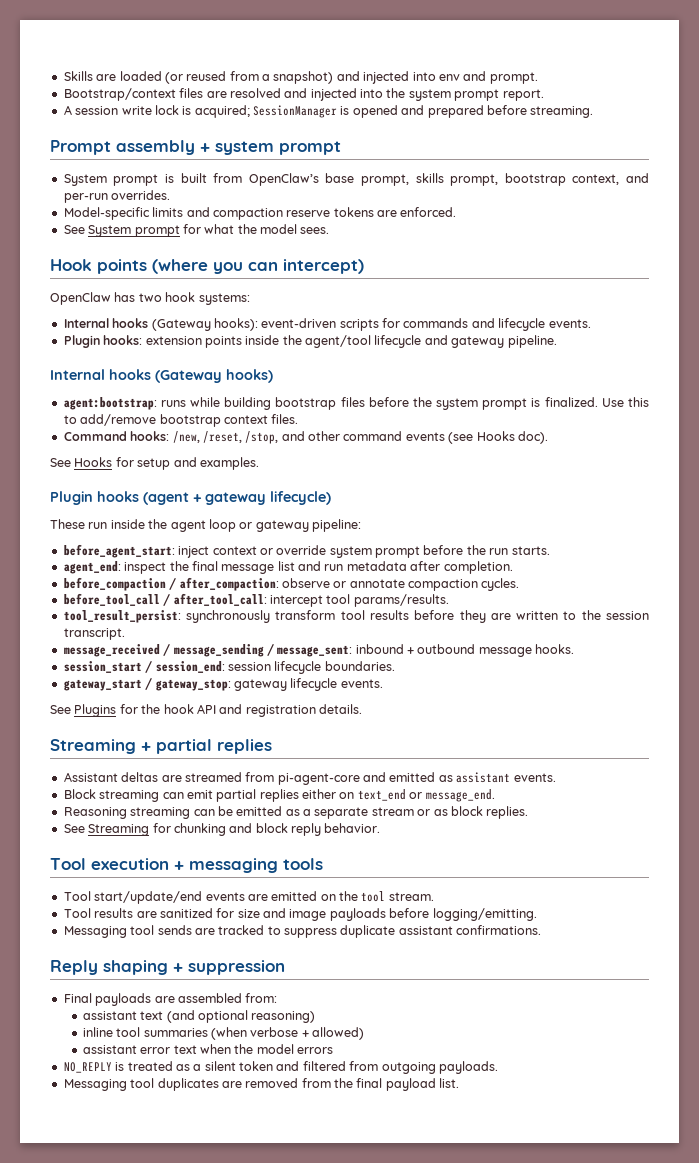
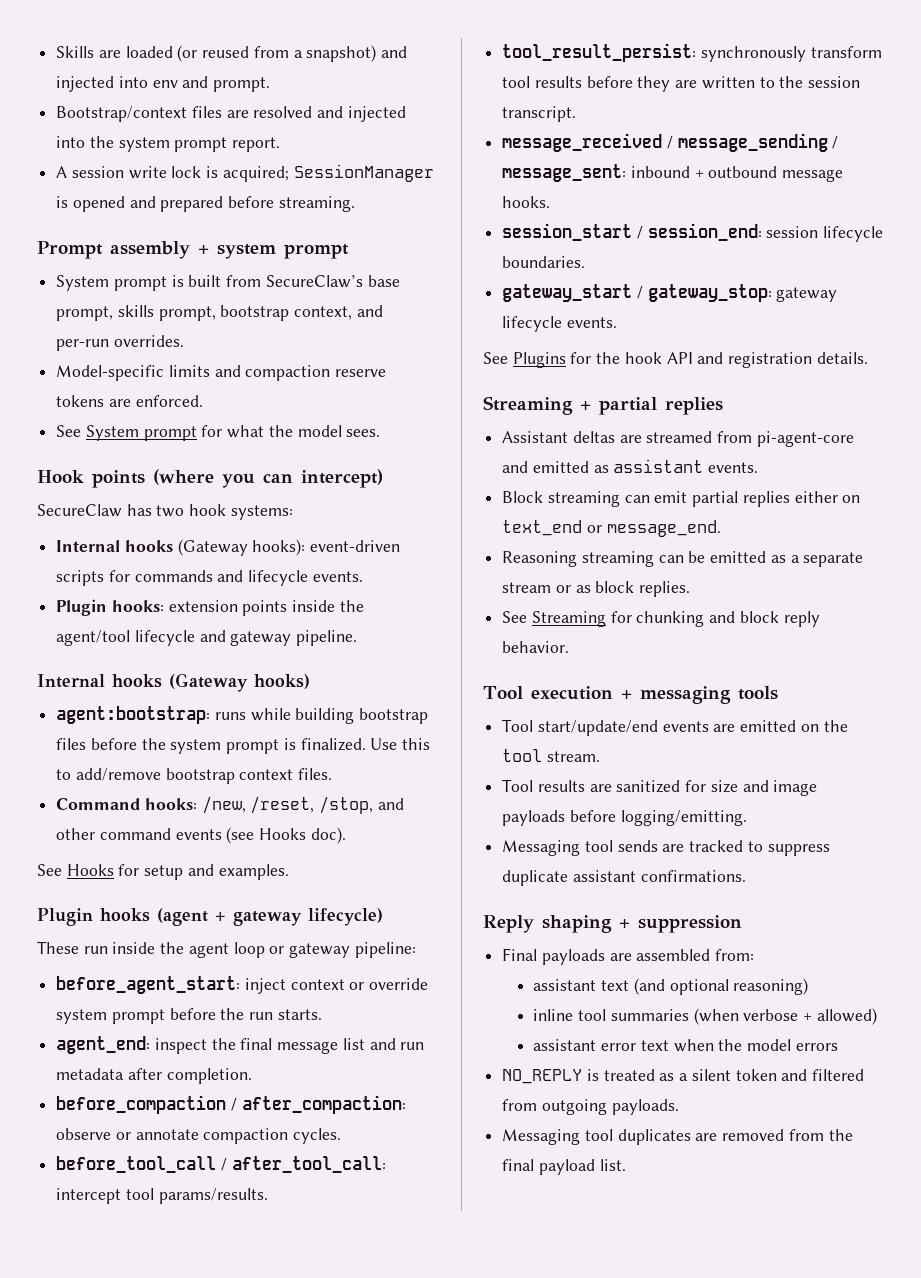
- System prompt is built from OpenClaw’s base prompt, skills prompt, bootstrap context, and per-run overrides.
+ System prompt is built from SecureClaw’s base prompt, skills prompt, bootstrap context, and per-run overrides.
- OpenClaw has two hook systems:
+ SecureClaw has two hook systems:

